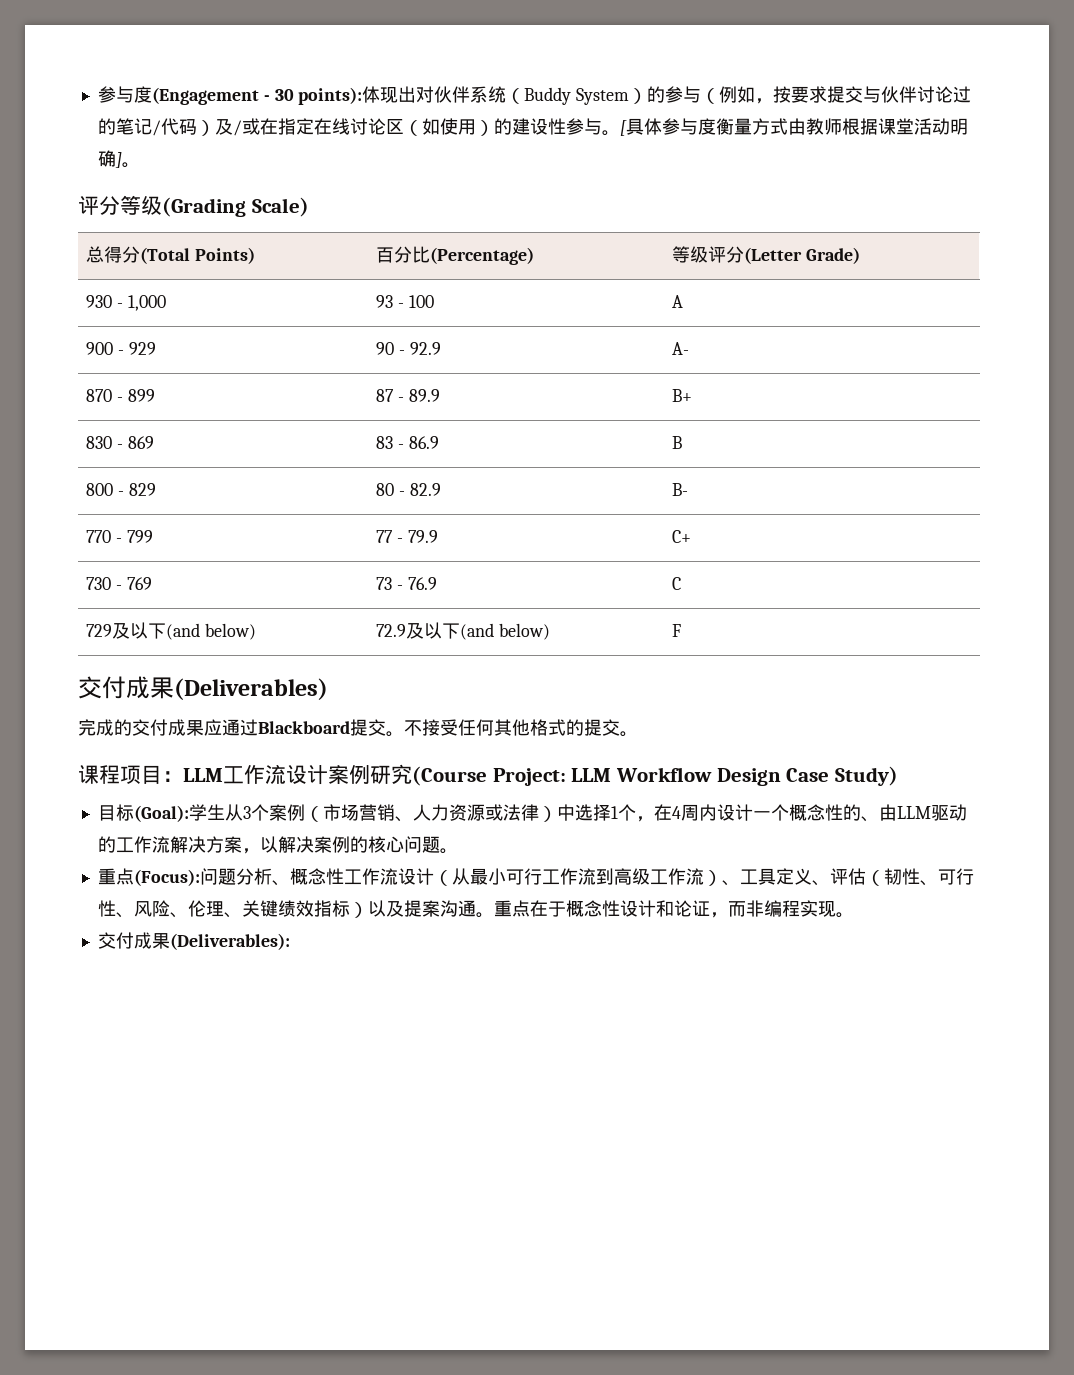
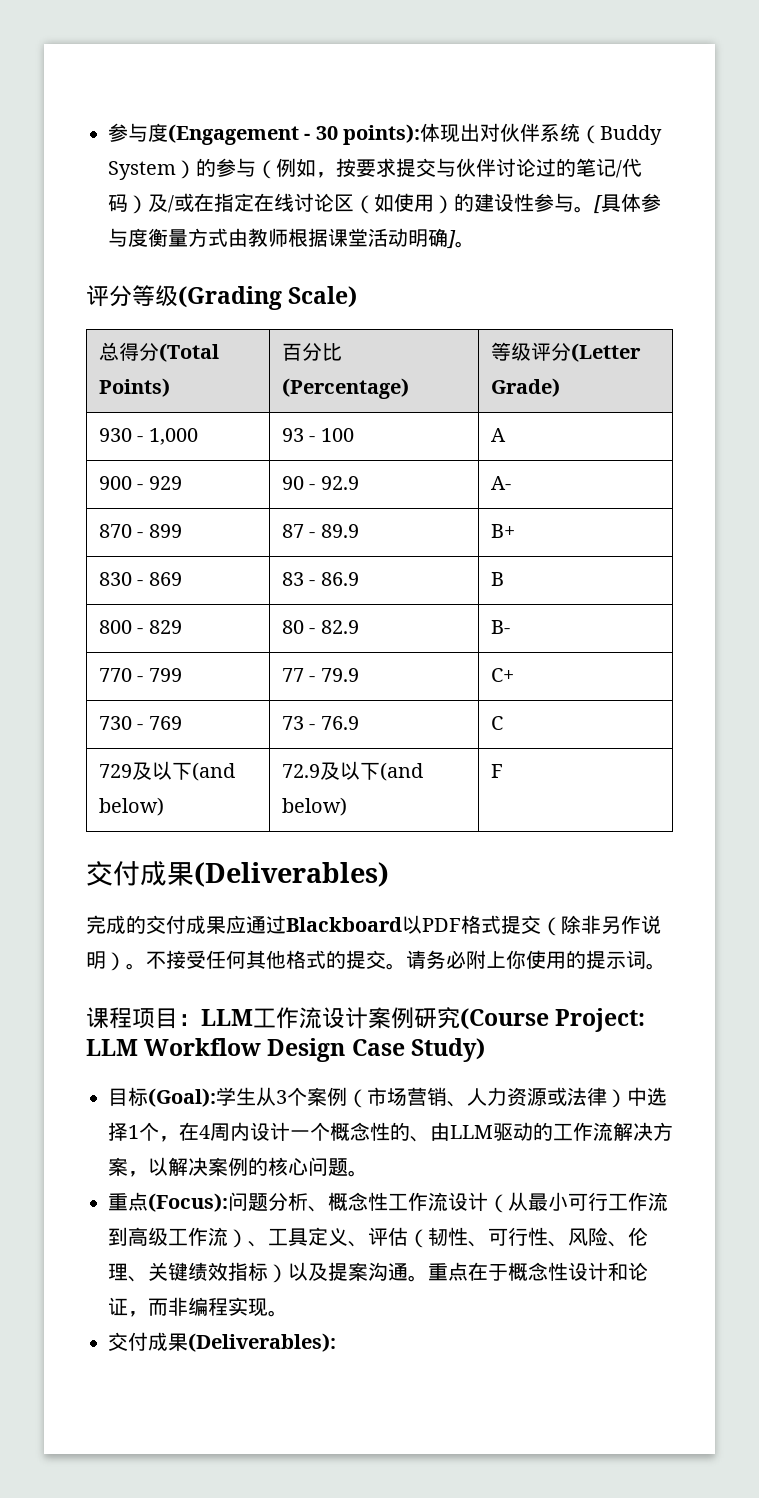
- 完成的交付成果应通过Blackboard提交。
+ 完成的交付成果应通过Blackboard以PDF格式提交（除非另作说明）。
+ 请务必附上你使用的提示词。

